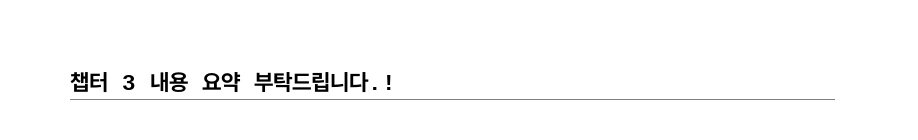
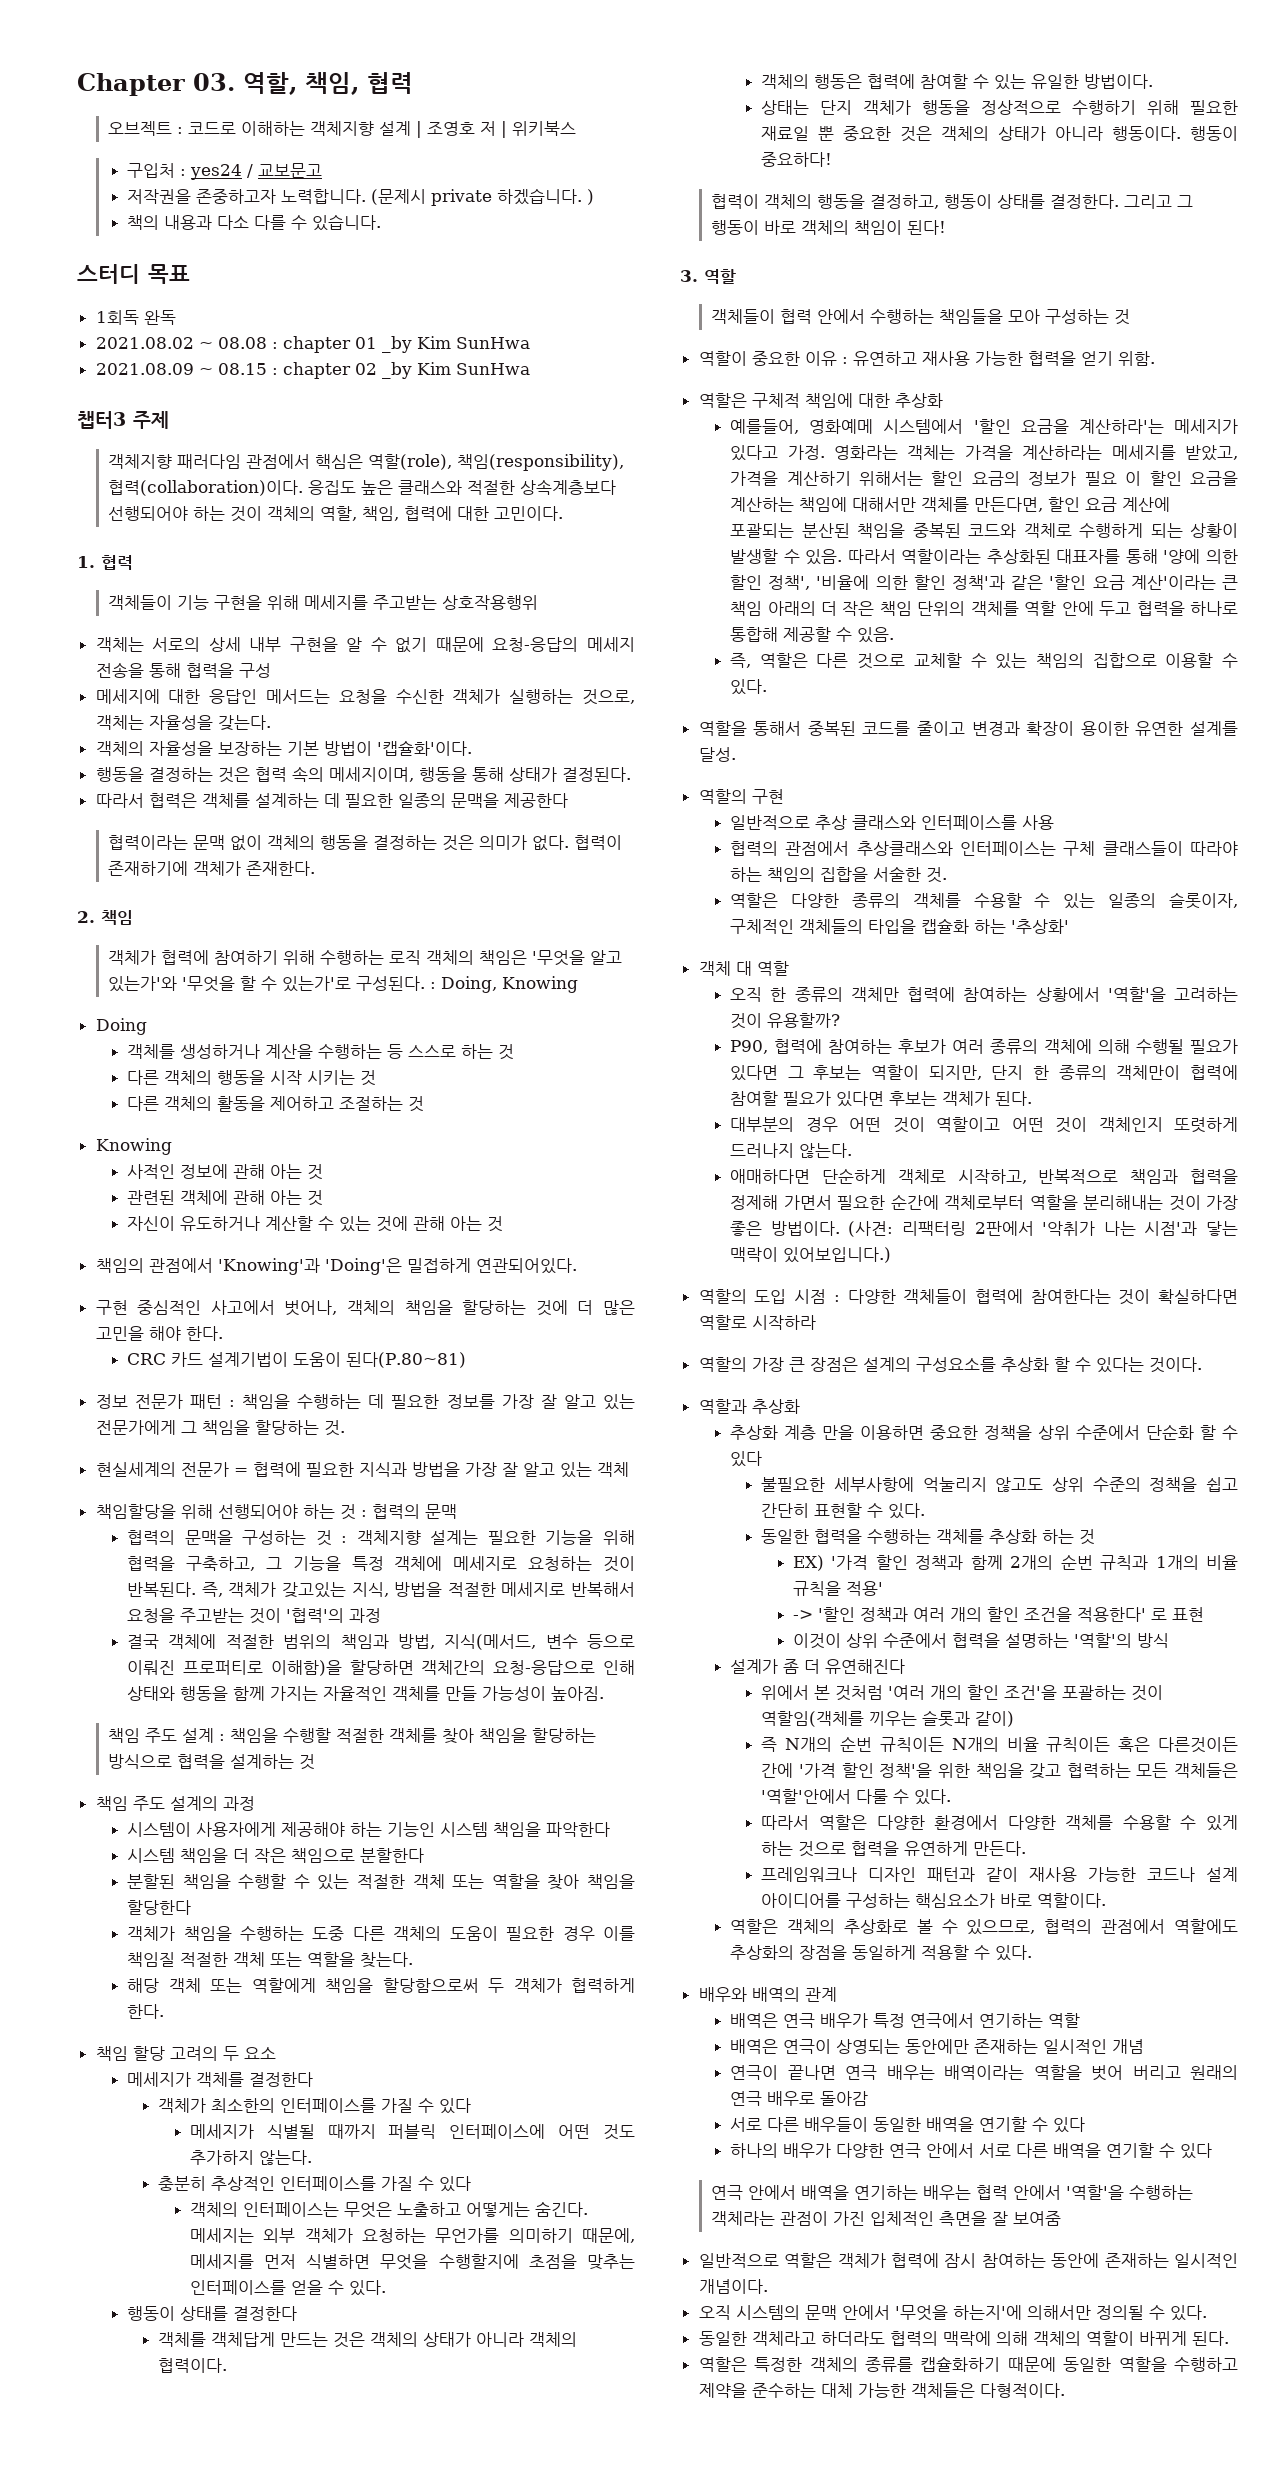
- 챕터 3 내용 요약 부탁드립니다.!
+ Chapter 03. 역할, 책임, 협력
+ 오브젝트 : 코드로 이해하는 객체지향 설계 | 조영호 저 | 위키북스
+ 구입처 : yes24 / 교보문고
+ 저작권을 존중하고자 노력합니다. (문제시 private 하겠습니다. )
+ 책의 내용과 다소 다를 수 있습니다.
+ 스터디 목표
+ 1회독 완독
+ 2021.08.02 ~ 08.08 : chapter 01 _by Kim SunHwa
+ 2021.08.09 ~ 08.15 : chapter 02 _by Kim SunHwa
+ 챕터3 주제
+ 객체지향 패러다임 관점에서 핵심은 역할(role), 책임(responsibility), 협력(collaboration)이다. 응집도 높은 클래스와 적절한 상속계층보다 선행되어야 하는 것이 객체의 역할, 책임, 협력에 대한 고민이다.
+ 1. 협력
+ 객체들이 기능 구현을 위해 메세지를 주고받는 상호작용행위
+ 객체는 서로의 상세 내부 구현을 알 수 없기 때문에 요청-응답의 메세지 전송을 통해 협력을 구성
+ 메세지에 대한 응답인 메서드는 요청을 수신한 객체가 실행하는 것으로, 객체는 자율성을 갖는다.
+ 객체의 자율성을 보장하는 기본 방법이 '캡슐화'이다.
+ 행동을 결정하는 것은 협력 속의 메세지이며, 행동을 통해 상태가 결정된다.
+ 따라서 협력은 객체를 설계하는 데 필요한 일종의 문맥을 제공한다
+ 협력이라는 문맥 없이 객체의 행동을 결정하는 것은 의미가 없다. 협력이 존재하기에 객체가 존재한다.
+ 2. 책임
+ 객체가 협력에 참여하기 위해 수행하는 로직 객체의 책임은 '무엇을 알고 있는가'와 '무엇을 할 수 있는가'로 구성된다. : Doing, Knowing
+ Doing
+ 객체를 생성하거나 계산을 수행하는 등 스스로 하는 것
+ 다른 객체의 행동을 시작 시키는 것
+ 다른 객체의 활동을 제어하고 조절하는 것
+ Knowing
+ 사적인 정보에 관해 아는 것
+ 관련된 객체에 관해 아는 것
+ 자신이 유도하거나 계산할 수 있는 것에 관해 아는 것
+ 책임의 관점에서 'Knowing'과 'Doing'은 밀접하게 연관되어있다.
+ 구현 중심적인 사고에서 벗어나, 객체의 책임을 할당하는 것에 더 많은 고민을 해야 한다.
+ CRC 카드 설계기법이 도움이 된다(P.80~81)
+ 정보 전문가 패턴 : 책임을 수행하는 데 필요한 정보를 가장 잘 알고 있는 전문가에게 그 책임을 할당하는 것.
+ 현실세계의 전문가 = 협력에 필요한 지식과 방법을 가장 잘 알고 있는 객체
+ 책임할당을 위해 선행되어야 하는 것 : 협력의 문맥
+ 협력의 문맥을 구성하는 것 : 객체지향 설계는 필요한 기능을 위해 협력을 구축하고, 그 기능을 특정 객체에 메세지로 요청하는 것이 반복된다. 즉, 객체가 갖고있는 지식, 방법을 적절한 메세지로 반복해서 요청을 주고받는 것이 '협력'의 과정
+ 결국 객체에 적절한 범위의 책임과 방법, 지식(메서드, 변수 등으로 이뤄진 프로퍼티로 이해함)을 할당하면 객체간의 요청-응답으로 인해 상태와 행동을 함께 가지는 자율적인 객체를 만들 가능성이 높아짐.
+ 책임 주도 설계 : 책임을 수행할 적절한 객체를 찾아 책임을 할당하는 방식으로 협력을 설계하는 것
+ 책임 주도 설계의 과정
+ 시스템이 사용자에게 제공해야 하는 기능인 시스템 책임을 파악한다
+ 시스템 책임을 더 작은 책임으로 분할한다
+ 분할된 책임을 수행할 수 있는 적절한 객체 또는 역할을 찾아 책임을 할당한다
+ 객체가 책임을 수행하는 도중 다른 객체의 도움이 필요한 경우 이를 책임질 적절한 객체 또는 역할을 찾는다.
+ 해당 객체 또는 역할에게 책임을 할당함으로써 두 객체가 협력하게 한다.
+ 책임 할당 고려의 두 요소
+ 메세지가 객체를 결정한다
+ 객체가 최소한의 인터페이스를 가질 수 있다
+ 메세지가 식별될 때까지 퍼블릭 인터페이스에 어떤 것도 추가하지 않는다.
+ 충분히 추상적인 인터페이스를 가질 수 있다
+ 객체의 인터페이스는 무엇은 노출하고 어떻게는 숨긴다. 메세지는 외부 객체가 요청하는 무언가를 의미하기 때문에, 메세지를 먼저 식별하면 무엇을 수행할지에 초점을 맞추는 인터페이스를 얻을 수 있다.
+ 행동이 상태를 결정한다
+ 객체를 객체답게 만드는 것은 객체의 상태가 아니라 객체의 협력이다.
+ 객체의 행동은 협력에 참여할 수 있는 유일한 방법이다.
+ 상태는 단지 객체가 행동을 정상적으로 수행하기 위해 필요한 재료일 뿐 중요한 것은 객체의 상태가 아니라 행동이다. 행동이 중요하다!
+ 협력이 객체의 행동을 결정하고, 행동이 상태를 결정한다. 그리고 그 행동이 바로 객체의 책임이 된다!
+ 3. 역할
+ 객체들이 협력 안에서 수행하는 책임들을 모아 구성하는 것
+ 역할이 중요한 이유 : 유연하고 재사용 가능한 협력을 얻기 위함.
+ 역할은 구체적 책임에 대한 추상화
+ 예를들어, 영화예메 시스템에서 '할인 요금을 계산하라'는 메세지가 있다고 가정. 영화라는 객체는 가격을 계산하라는 메세지를 받았고, 가격을 계산하기 위해서는 할인 요금의 정보가 필요 이 할인 요금을 계산하는 책임에 대해서만 객체를 만든다면, 할인 요금 계산에 포괄되는 분산된 책임을 중복된 코드와 객체로 수행하게 되는 상황이 발생할 수 있음. 따라서 역할이라는 추상화된 대표자를 통해 '양에 의한 할인 정책', '비율에 의한 할인 정책'과 같은 '할인 요금 계산'이라는 큰 책임 아래의 더 작은 책임 단위의 객체를 역할 안에 두고 협력을 하나로 통합해 제공할 수 있음.
+ 즉, 역할은 다른 것으로 교체할 수 있는 책임의 집합으로 이용할 수 있다.
+ 역할을 통해서 중복된 코드를 줄이고 변경과 확장이 용이한 유연한 설계를 달성.
+ 역할의 구현
+ 일반적으로 추상 클래스와 인터페이스를 사용
+ 협력의 관점에서 추상클래스와 인터페이스는 구체 클래스들이 따라야 하는 책임의 집합을 서술한 것.
+ 역할은 다양한 종류의 객체를 수용할 수 있는 일종의 슬롯이자, 구체적인 객체들의 타입을 캡슐화 하는 '추상화'
+ 객체 대 역할
+ 오직 한 종류의 객체만 협력에 참여하는 상황에서 '역할'을 고려하는 것이 유용할까?
+ P90, 협력에 참여하는 후보가 여러 종류의 객체에 의해 수행될 필요가 있다면 그 후보는 역할이 되지만, 단지 한 종류의 객체만이 협력에 참여할 필요가 있다면 후보는 객체가 된다.
+ 대부분의 경우 어떤 것이 역할이고 어떤 것이 객체인지 또렷하게 드러나지 않는다.
+ 애매하다면 단순하게 객체로 시작하고, 반복적으로 책임과 협력을 정제해 가면서 필요한 순간에 객체로부터 역할을 분리해내는 것이 가장 좋은 방법이다. (사견: 리팩터링 2판에서 '악취가 나는 시점'과 닿는 맥락이 있어보입니다.)
+ 역할의 도입 시점 : 다양한 객체들이 협력에 참여한다는 것이 확실하다면 역할로 시작하라
+ 역할의 가장 큰 장점은 설계의 구성요소를 추상화 할 수 있다는 것이다.
+ 역할과 추상화
+ 추상화 계층 만을 이용하면 중요한 정책을 상위 수준에서 단순화 할 수 있다
+ 불필요한 세부사항에 억눌리지 않고도 상위 수준의 정책을 쉽고 간단히 표현할 수 있다.
+ 동일한 협력을 수행하는 객체를 추상화 하는 것
+ EX) '가격 할인 정책과 함께 2개의 순번 규칙과 1개의 비율 규칙을 적용'
+ -> '할인 정책과 여러 개의 할인 조건을 적용한다' 로 표현
+ 이것이 상위 수준에서 협력을 설명하는 '역할'의 방식
+ 설계가 좀 더 유연해진다
+ 위에서 본 것처럼 '여러 개의 할인 조건'을 포괄하는 것이 역할임(객체를 끼우는 슬롯과 같이)
+ 즉 N개의 순번 규칙이든 N개의 비율 규칙이든 혹은 다른것이든 간에 '가격 할인 정책'을 위한 책임을 갖고 협력하는 모든 객체들은 '역할'안에서 다룰 수 있다.
+ 따라서 역할은 다양한 환경에서 다양한 객체를 수용할 수 있게 하는 것으로 협력을 유연하게 만든다.
+ 프레임워크나 디자인 패턴과 같이 재사용 가능한 코드나 설계 아이디어를 구성하는 핵심요소가 바로 역할이다.
+ 역할은 객체의 추상화로 볼 수 있으므로, 협력의 관점에서 역할에도 추상화의 장점을 동일하게 적용할 수 있다.
+ 배우와 배역의 관계
+ 배역은 연극 배우가 특정 연극에서 연기하는 역할
+ 배역은 연극이 상영되는 동안에만 존재하는 일시적인 개념
+ 연극이 끝나면 연극 배우는 배역이라는 역할을 벗어 버리고 원래의 연극 배우로 돌아감
+ 서로 다른 배우들이 동일한 배역을 연기할 수 있다
+ 하나의 배우가 다양한 연극 안에서 서로 다른 배역을 연기할 수 있다
+ 연극 안에서 배역을 연기하는 배우는 협력 안에서 '역할'을 수행하는 객체라는 관점이 가진 입체적인 측면을 잘 보여줌
+ 일반적으로 역할은 객체가 협력에 잠시 참여하는 동안에 존재하는 일시적인 개념이다.
+ 오직 시스템의 문맥 안에서 '무엇을 하는지'에 의해서만 정의될 수 있다.
+ 동일한 객체라고 하더라도 협력의 맥락에 의해 객체의 역할이 바뀌게 된다.
+ 역할은 특정한 객체의 종류를 캡슐화하기 때문에 동일한 역할을 수행하고 제약을 준수하는 대체 가능한 객체들은 다형적이다.

